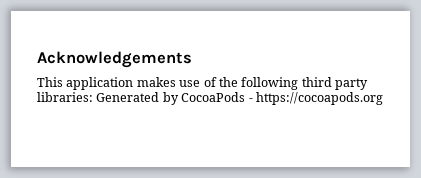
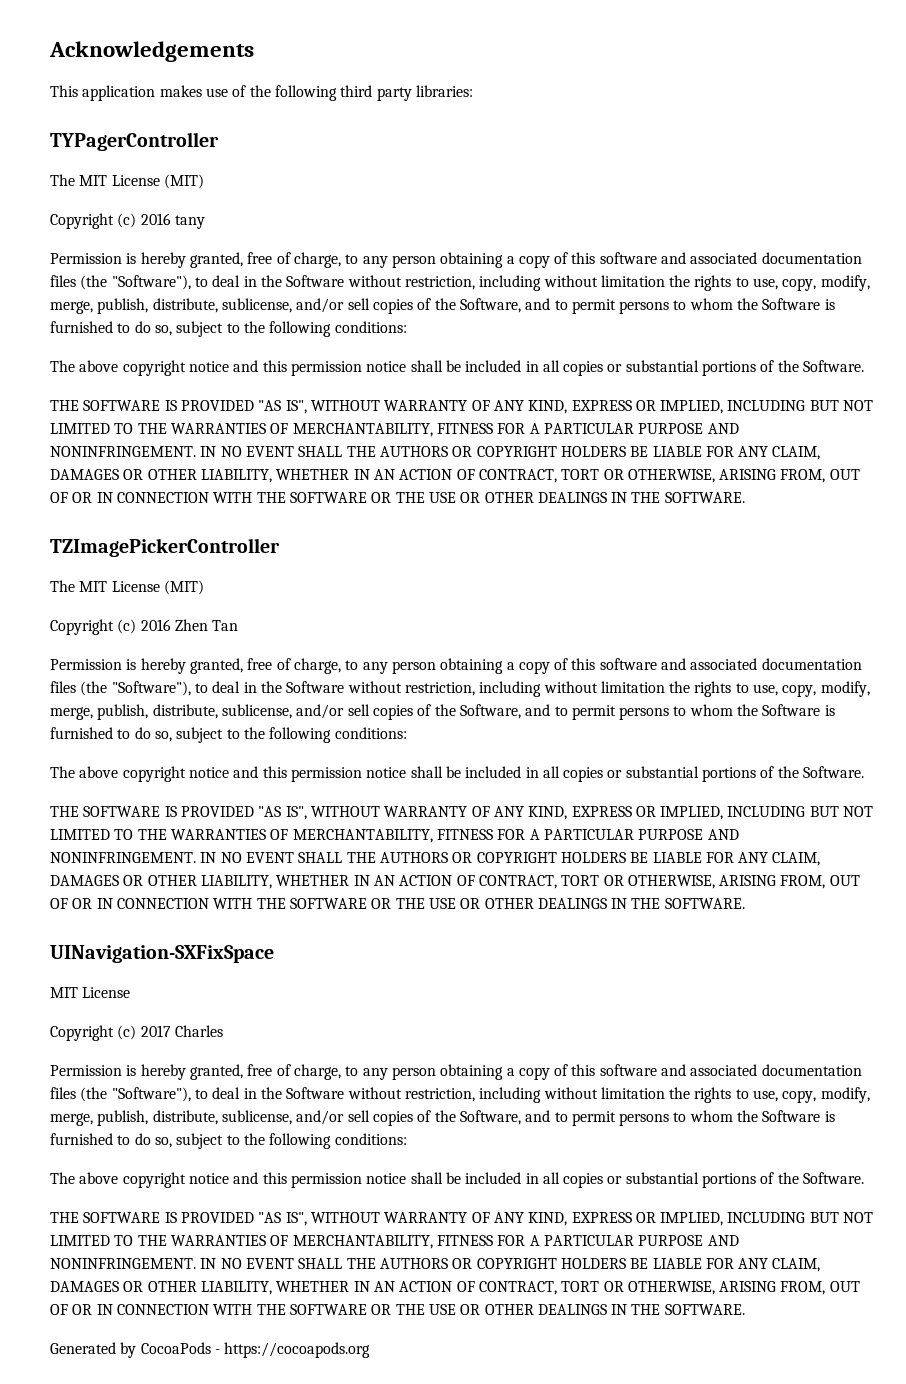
- This application makes use of the following third party libraries: Generated by CocoaPods - https://cocoapods.org
+ This application makes use of the following third party libraries:
+ TYPagerController
+ The MIT License (MIT)
+ Copyright (c) 2016 tany
+ Permission is hereby granted, free of charge, to any person obtaining a copy of this software and associated documentation files (the "Software"), to deal in the Software without restriction, including without limitation the rights to use, copy, modify, merge, publish, distribute, sublicense, and/or sell copies of the Software, and to permit persons to whom the Software is furnished to do so, subject to the following conditions:
+ The above copyright notice and this permission notice shall be included in all copies or substantial portions of the Software.
+ THE SOFTWARE IS PROVIDED "AS IS", WITHOUT WARRANTY OF ANY KIND, EXPRESS OR IMPLIED, INCLUDING BUT NOT LIMITED TO THE WARRANTIES OF MERCHANTABILITY, FITNESS FOR A PARTICULAR PURPOSE AND NONINFRINGEMENT. IN NO EVENT SHALL THE AUTHORS OR COPYRIGHT HOLDERS BE LIABLE FOR ANY CLAIM, DAMAGES OR OTHER LIABILITY, WHETHER IN AN ACTION OF CONTRACT, TORT OR OTHERWISE, ARISING FROM, OUT OF OR IN CONNECTION WITH THE SOFTWARE OR THE USE OR OTHER DEALINGS IN THE SOFTWARE.
+ TZImagePickerController
+ The MIT License (MIT)
+ Copyright (c) 2016 Zhen Tan
+ Permission is hereby granted, free of charge, to any person obtaining a copy of this software and associated documentation files (the "Software"), to deal in the Software without restriction, including without limitation the rights to use, copy, modify, merge, publish, distribute, sublicense, and/or sell copies of the Software, and to permit persons to whom the Software is furnished to do so, subject to the following conditions:
+ The above copyright notice and this permission notice shall be included in all copies or substantial portions of the Software.
+ THE SOFTWARE IS PROVIDED "AS IS", WITHOUT WARRANTY OF ANY KIND, EXPRESS OR IMPLIED, INCLUDING BUT NOT LIMITED TO THE WARRANTIES OF MERCHANTABILITY, FITNESS FOR A PARTICULAR PURPOSE AND NONINFRINGEMENT. IN NO EVENT SHALL THE AUTHORS OR COPYRIGHT HOLDERS BE LIABLE FOR ANY CLAIM, DAMAGES OR OTHER LIABILITY, WHETHER IN AN ACTION OF CONTRACT, TORT OR OTHERWISE, ARISING FROM, OUT OF OR IN CONNECTION WITH THE SOFTWARE OR THE USE OR OTHER DEALINGS IN THE SOFTWARE.
+ UINavigation-SXFixSpace
+ MIT License
+ Copyright (c) 2017 Charles
+ Permission is hereby granted, free of charge, to any person obtaining a copy of this software and associated documentation files (the "Software"), to deal in the Software without restriction, including without limitation the rights to use, copy, modify, merge, publish, distribute, sublicense, and/or sell copies of the Software, and to permit persons to whom the Software is furnished to do so, subject to the following conditions:
+ The above copyright notice and this permission notice shall be included in all copies or substantial portions of the Software.
+ THE SOFTWARE IS PROVIDED "AS IS", WITHOUT WARRANTY OF ANY KIND, EXPRESS OR IMPLIED, INCLUDING BUT NOT LIMITED TO THE WARRANTIES OF MERCHANTABILITY, FITNESS FOR A PARTICULAR PURPOSE AND NONINFRINGEMENT. IN NO EVENT SHALL THE AUTHORS OR COPYRIGHT HOLDERS BE LIABLE FOR ANY CLAIM, DAMAGES OR OTHER LIABILITY, WHETHER IN AN ACTION OF CONTRACT, TORT OR OTHERWISE, ARISING FROM, OUT OF OR IN CONNECTION WITH THE SOFTWARE OR THE USE OR OTHER DEALINGS IN THE SOFTWARE.
+ Generated by CocoaPods - https://cocoapods.org

